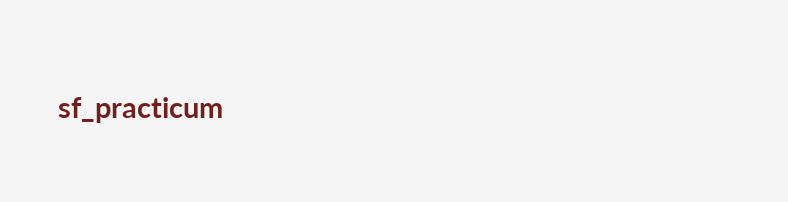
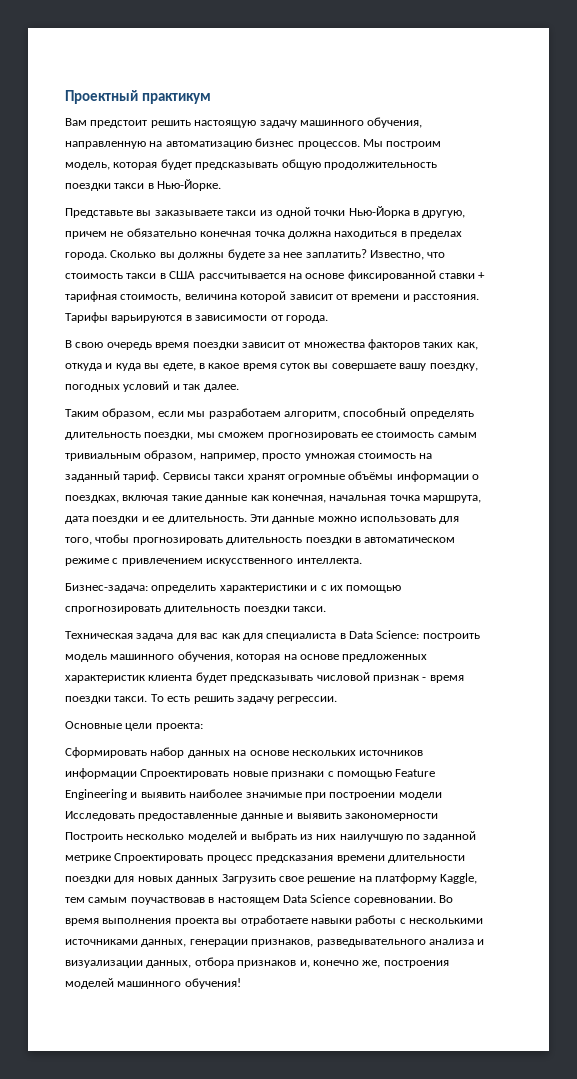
- sf_practicum
+ Проектный практикум
+ Вам предстоит решить настоящую задачу машинного обучения, направленную на автоматизацию бизнес процессов. Мы построим модель, которая будет предсказывать общую продолжительность поездки такси в Нью-Йорке.
+ Представьте вы заказываете такси из одной точки Нью-Йорка в другую, причем не обязательно конечная точка должна находиться в пределах города. Сколько вы должны будете за нее заплатить? Известно, что стоимость такси в США рассчитывается на основе фиксированной ставки + тарифная стоимость, величина которой зависит от времени и расстояния. Тарифы варьируются в зависимости от города.
+ В свою очередь время поездки зависит от множества факторов таких как, откуда и куда вы едете, в какое время суток вы совершаете вашу поездку, погодных условий и так далее.
+ Таким образом, если мы разработаем алгоритм, способный определять длительность поездки, мы сможем прогнозировать ее стоимость самым тривиальным образом, например, просто умножая стоимость на заданный тариф. Сервисы такси хранят огромные объёмы информации о поездках, включая такие данные как конечная, начальная точка маршрута, дата поездки и ее длительность. Эти данные можно использовать для того, чтобы прогнозировать длительность поездки в автоматическом режиме с привлечением искусственного интеллекта.
+ Бизнес-задача: определить характеристики и с их помощью спрогнозировать длительность поездки такси.
+ Техническая задача для вас как для специалиста в Data Science: построить модель машинного обучения, которая на основе предложенных характеристик клиента будет предсказывать числовой признак - время поездки такси. То есть решить задачу регрессии.
+ Основные цели проекта:
+ Сформировать набор данных на основе нескольких источников информации Спроектировать новые признаки с помощью Feature Engineering и выявить наиболее значимые при построении модели Исследовать предоставленные данные и выявить закономерности Построить несколько моделей и выбрать из них наилучшую по заданной метрике Спроектировать процесс предсказания времени длительности поездки для новых данных Загрузить свое решение на платформу Kaggle, тем самым поучаствовав в настоящем Data Science соревновании. Во время выполнения проекта вы отработаете навыки работы с несколькими источниками данных, генерации признаков, разведывательного анализа и визуализации данных, отбора признаков и, конечно же, построения моделей машинного обучения!

